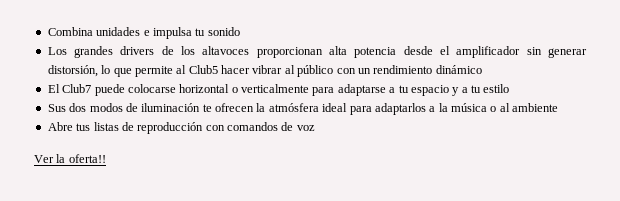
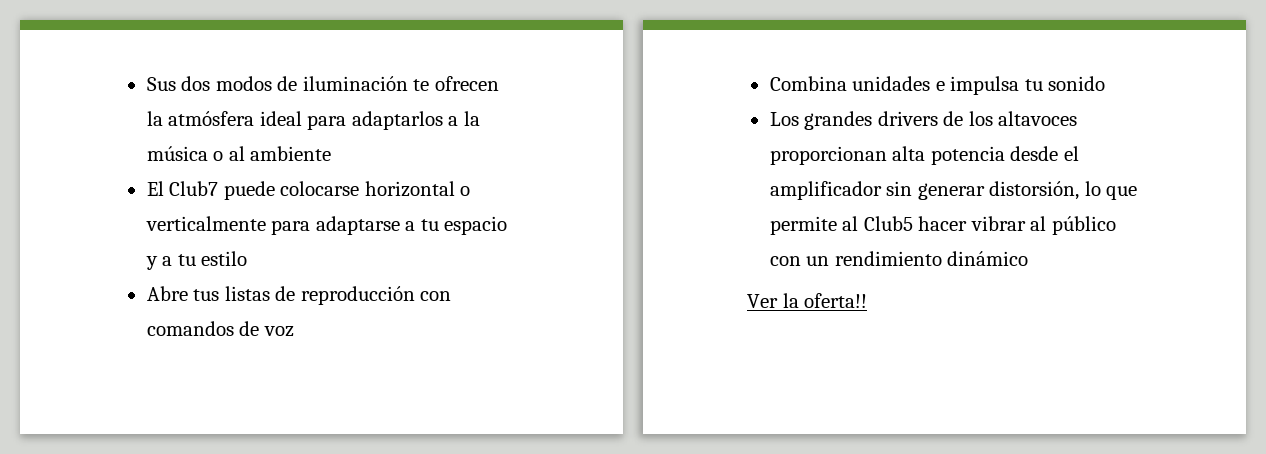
+ Sus dos modos de iluminación te ofrecen la atmósfera ideal para adaptarlos a la música o al ambiente
+ El Club7 puede colocarse horizontal o verticalmente para adaptarse a tu espacio y a tu estilo
+ Abre tus listas de reproducción con comandos de voz
- El Club7 puede colocarse horizontal o verticalmente para adaptarse a tu espacio y a tu estilo
- Sus dos modos de iluminación te ofrecen la atmósfera ideal para adaptarlos a la música o al ambiente
- Abre tus listas de reproducción con comandos de voz

